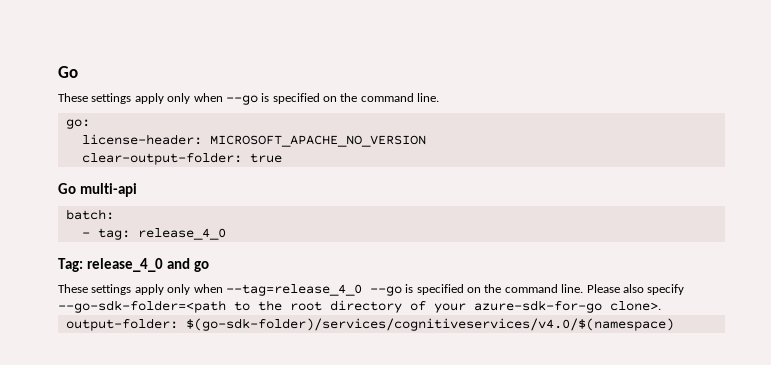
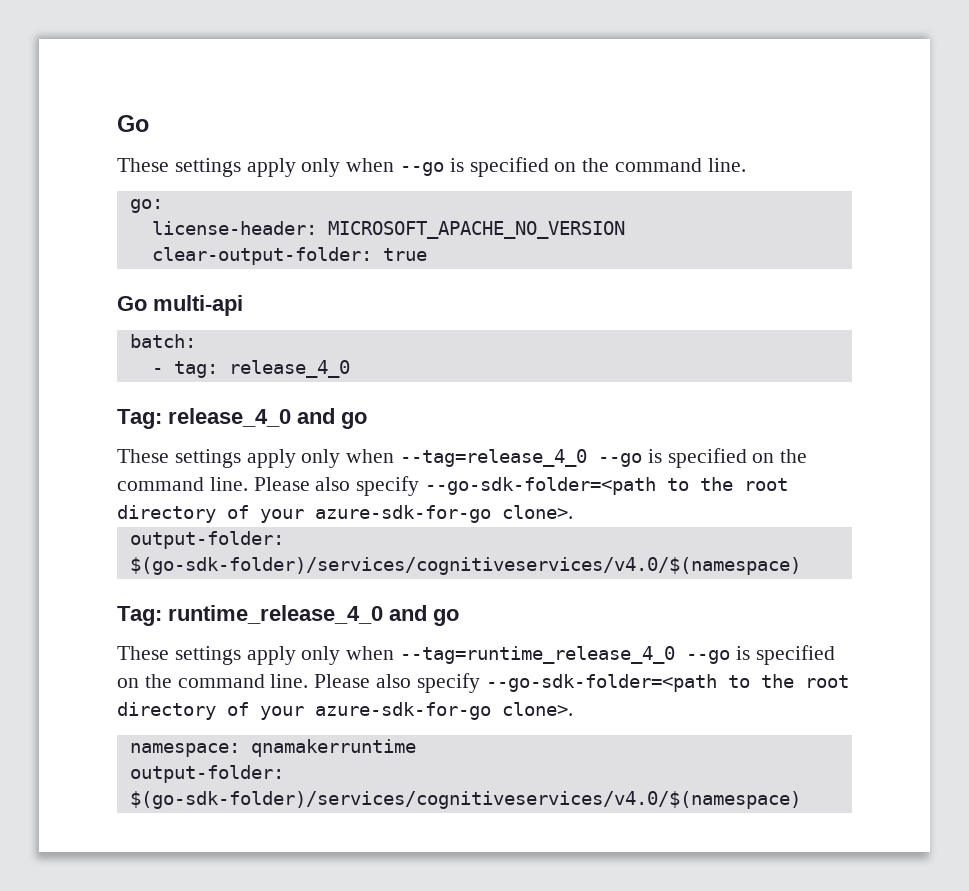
+ Tag: runtime_release_4_0 and go
+ These settings apply only when --tag=runtime_release_4_0 --go is specified on the command line. Please also specify --go-sdk-folder=<path to the root directory of your azure-sdk-for-go clone>.
+ namespace: qnamakerruntime
+ output-folder: $(go-sdk-folder)/services/cognitiveservices/v4.0/$(namespace)

